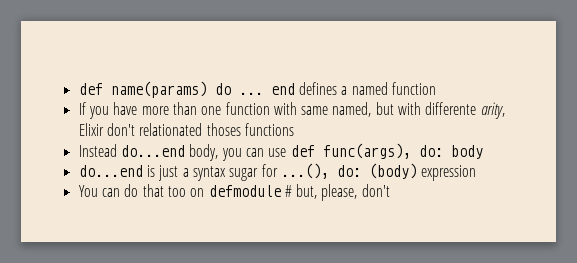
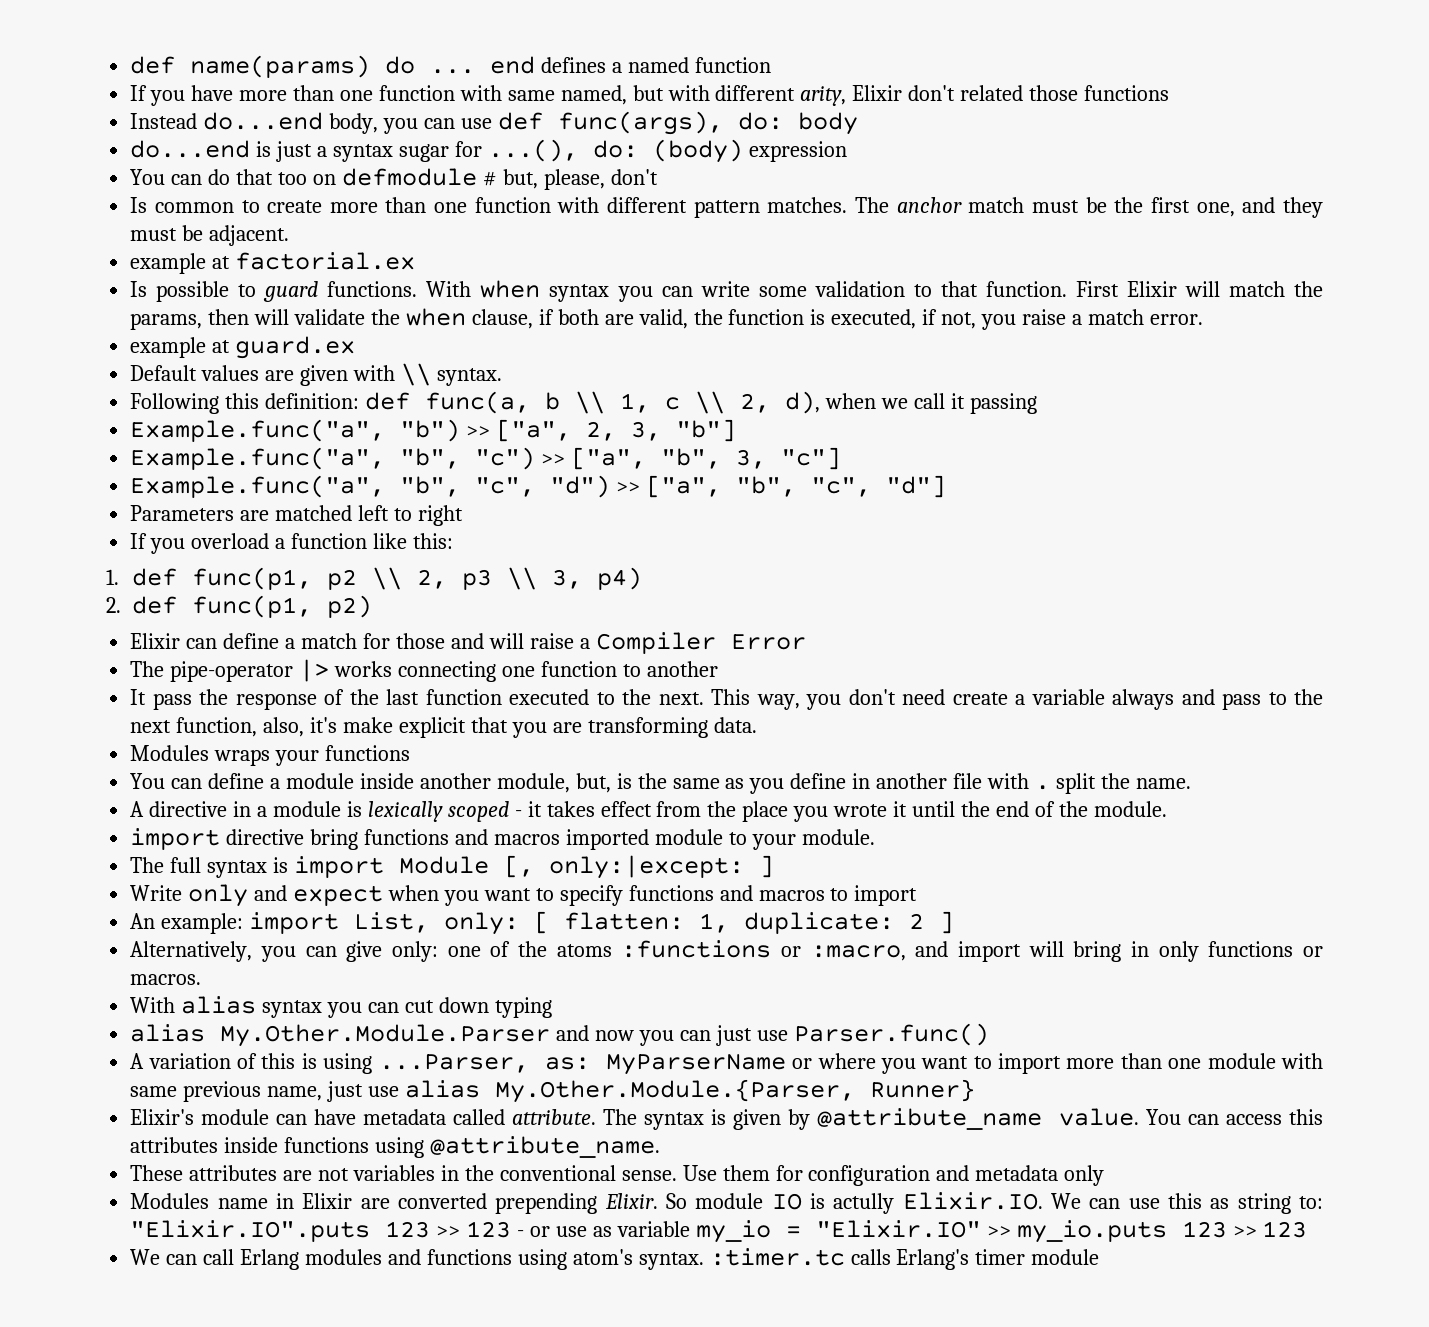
- If you have more than one function with same named, but with differente arity, Elixir don't relationated thoses functions
+ If you have more than one function with same named, but with different arity, Elixir don't related those functions
+ Is common to create more than one function with different pattern matches. The anchor match must be the first one, and they must be adjacent.
+ example at factorial.ex
+ Is possible to guard functions. With when syntax you can write some validation to that function. First Elixir will match the params, then will validate the when clause, if both are valid, the function is executed, if not, you raise a match error.
+ example at guard.ex
+ Default values are given with \\ syntax.
+ Following this definition: def func(a, b \\ 1, c \\ 2, d), when we call it passing
+ Example.func("a", "b") >> ["a", 2, 3, "b"]
+ Example.func("a", "b", "c") >> ["a", "b", 3, "c"]
+ Example.func("a", "b", "c", "d") >> ["a", "b", "c", "d"]
+ Parameters are matched left to right
+ If you overload a function like this:
+ 1. def func(p1, p2 \\ 2, p3 \\ 3, p4)
+ 2. def func(p1, p2)
+ Elixir can define a match for those and will raise a Compiler Error
+ The pipe-operator |> works connecting one function to another
+ It pass the response of the last function executed to the next. This way, you don't need create a variable always and pass to the next function, also, it's make explicit that you are transforming data.
+ Modules wraps your functions
+ You can define a module inside another module, but, is the same as you define in another file with . split the name.
+ A directive in a module is lexically scoped - it takes effect from the place you wrote it until the end of the module.
+ import directive bring functions and macros imported module to your module.
+ The full syntax is import Module [, only:|except: ]
+ Write only and expect when you want to specify functions and macros to import
+ An example: import List, only: [ flatten: 1, duplicate: 2 ]
+ Alternatively, you can give only: one of the atoms :functions or :macro, and import will bring in only functions or macros.
+ With alias syntax you can cut down typing
+ alias My.Other.Module.Parser and now you can just use Parser.func()
+ A variation of this is using ...Parser, as: MyParserName or where you want to import more than one module with same previous name, just use alias My.Other.Module.{Parser, Runner}
+ Elixir's module can have metadata called attribute. The syntax is given by @attribute_name value. You can access this attributes inside functions using @attribute_name.
+ These attributes are not variables in the conventional sense. Use them for configuration and metadata only
+ Modules name in Elixir are converted prepending Elixir. So module IO is actully Elixir.IO. We can use this as string to: "Elixir.IO".puts 123 >> 123 - or use as variable my_io = "Elixir.IO" >> my_io.puts 123 >> 123
+ We can call Erlang modules and functions using atom's syntax. :timer.tc calls Erlang's timer module

